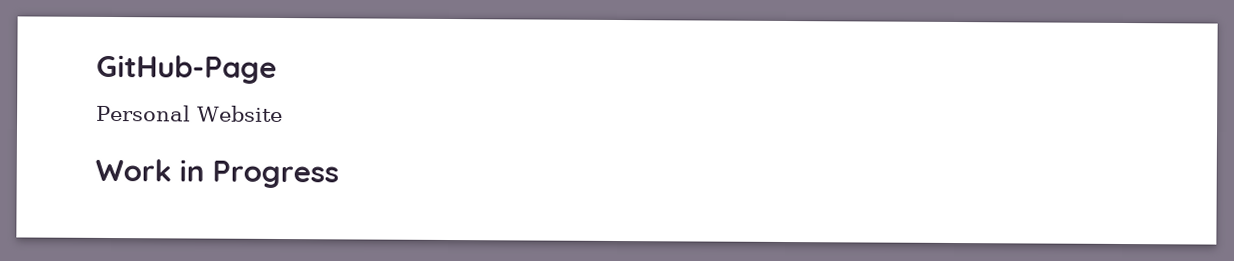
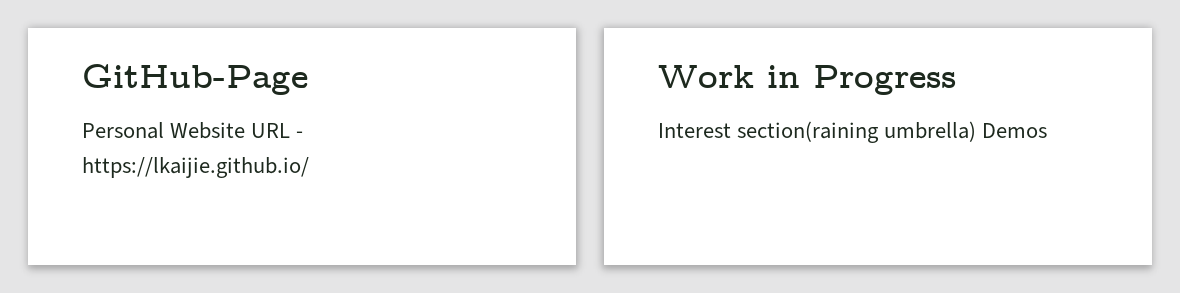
- Personal Website
+ Personal Website URL - https://lkaijie.github.io/
+ Interest section(raining umbrella) Demos

